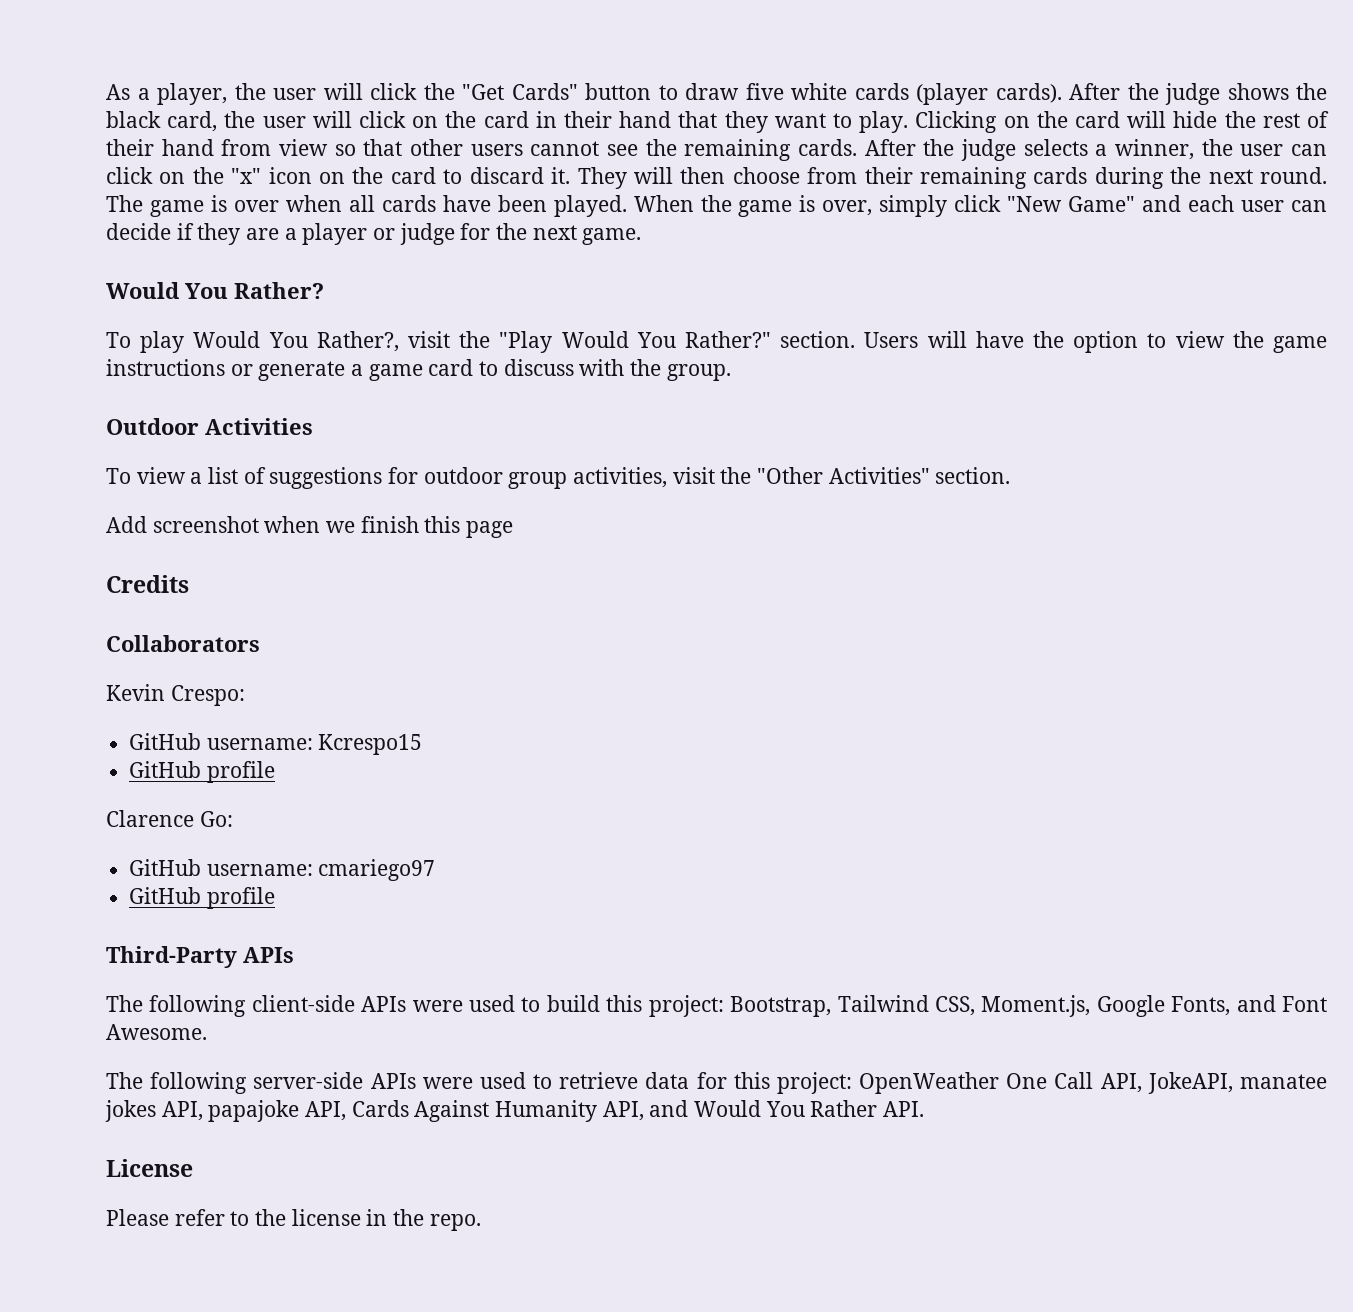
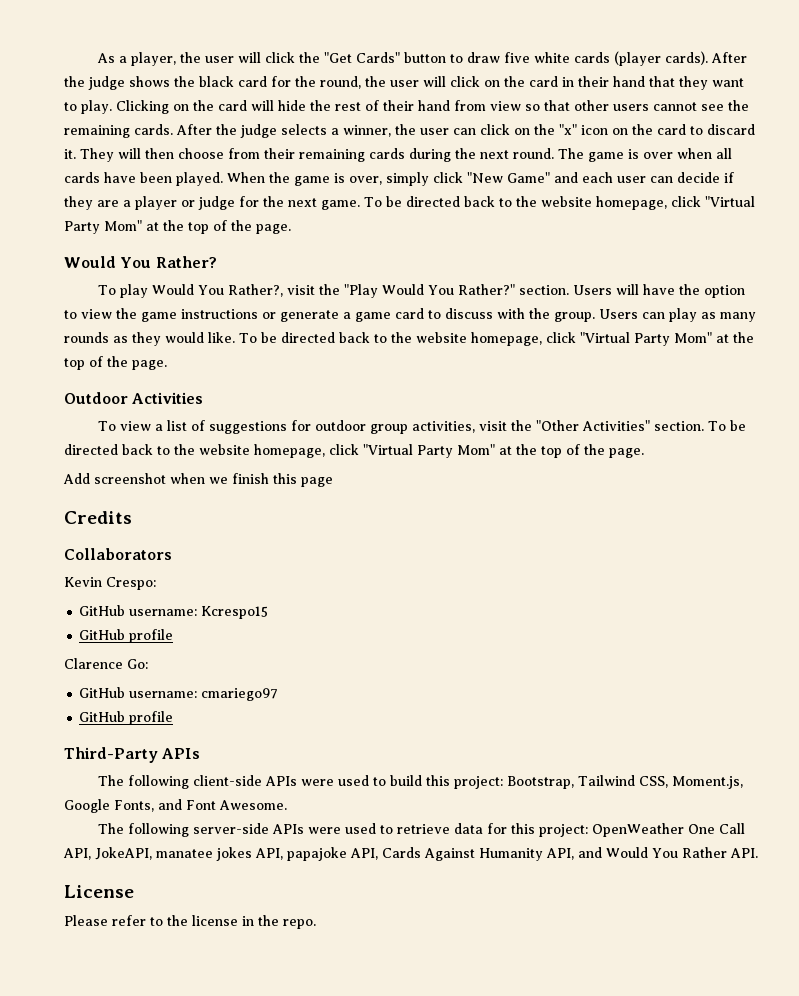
- After the judge shows the black card, the user will click on the card in their hand that they want to play.
+ After the judge shows the black card for the round, the user will click on the card in their hand that they want to play.
- When the game is over, simply click "New Game" and each user can decide if they are a player or judge for the next game.
+ When the game is over, simply click "New Game" and each user can decide if they are a player or judge for the next game. To be directed back to the website homepage, click "Virtual Party Mom" at the top of the page.
+ Users can play as many rounds as they would like. To be directed back to the website homepage, click "Virtual Party Mom" at the top of the page.
- To view a list of suggestions for outdoor group activities, visit the "Other Activities" section.
+ To view a list of suggestions for outdoor group activities, visit the "Other Activities" section. To be directed back to the website homepage, click "Virtual Party Mom" at the top of the page.

